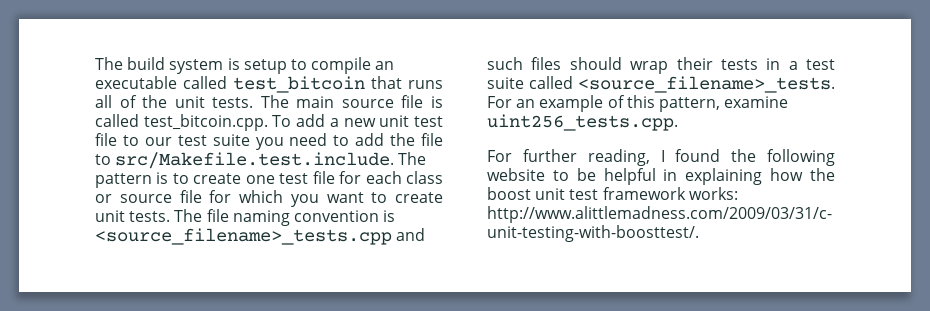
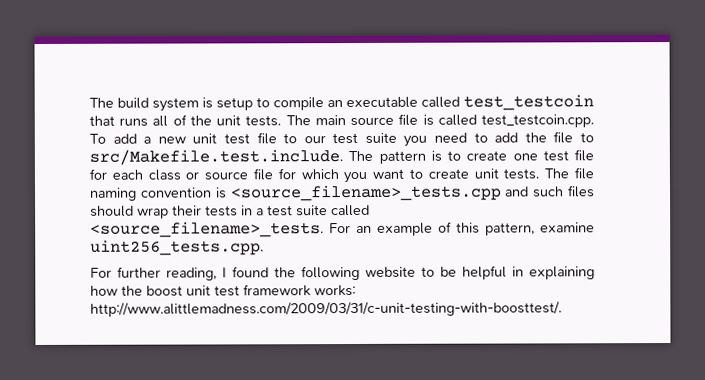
- The build system is setup to compile an executable called test_bitcoin that runs all of the unit tests.
+ The build system is setup to compile an executable called test_testcoin that runs all of the unit tests.
- The main source file is called test_bitcoin.cpp. To add a new unit test file to our test suite you need to add the file to src/Makefile.test.include. The pattern is to create one test file for each class or source file for which you want to create unit tests.
+ The main source file is called test_testcoin.cpp. To add a new unit test file to our test suite you need to add the file to src/Makefile.test.include. The pattern is to create one test file for each class or source file for which you want to create unit tests.

